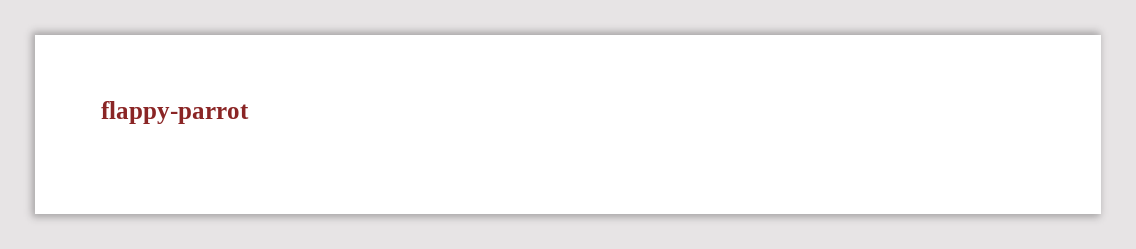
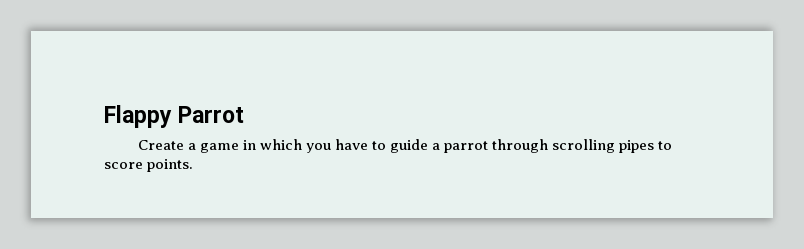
- flappy-parrot
+ Flappy Parrot
+ Create a game in which you have to guide a parrot through scrolling pipes to score points.

